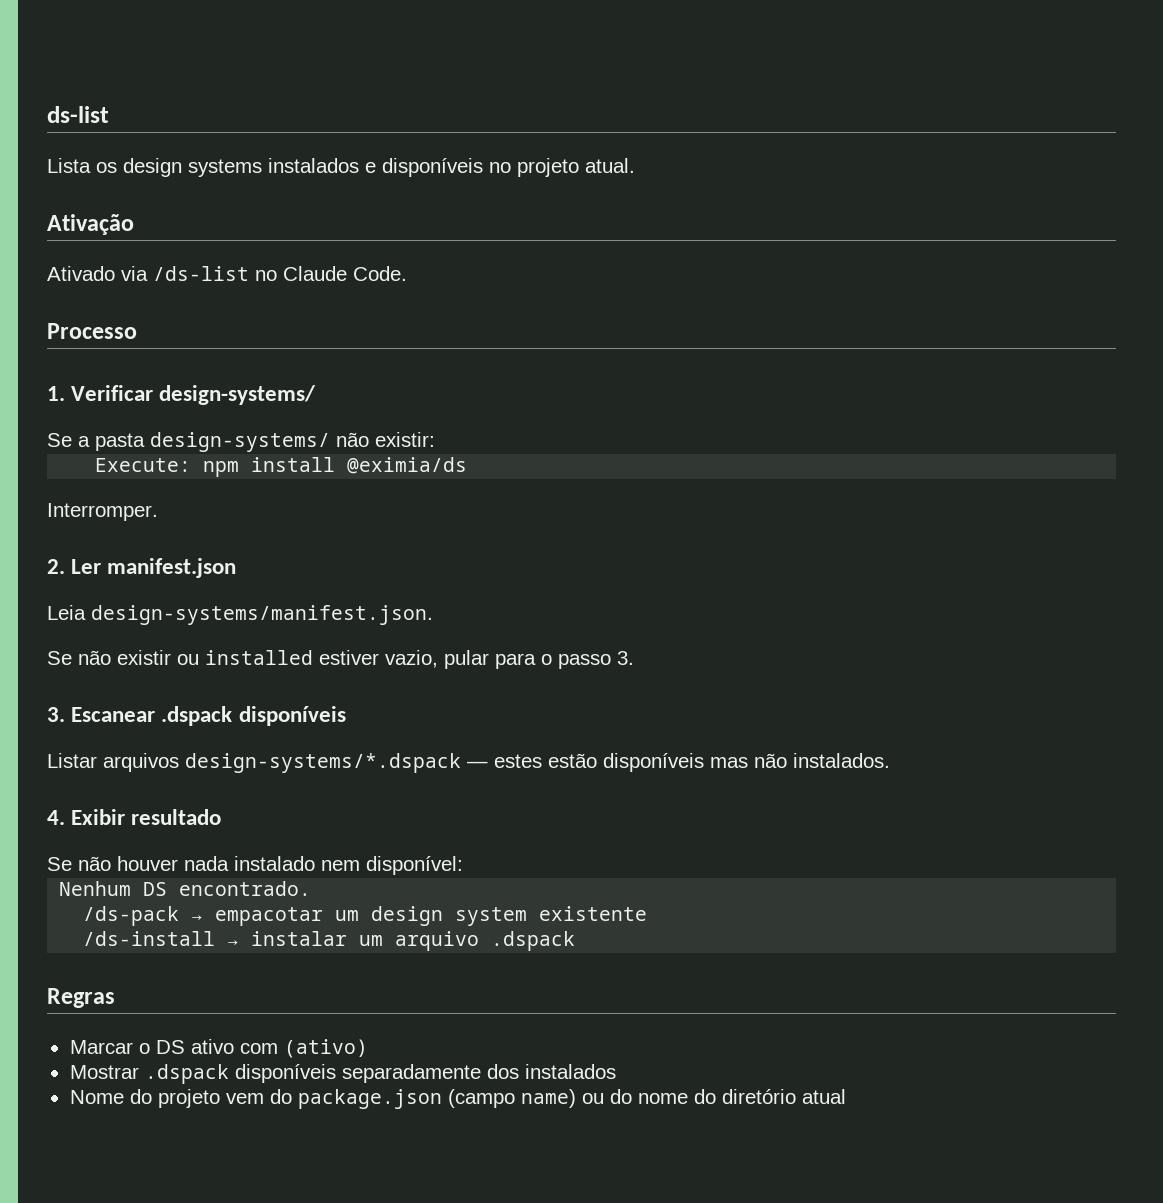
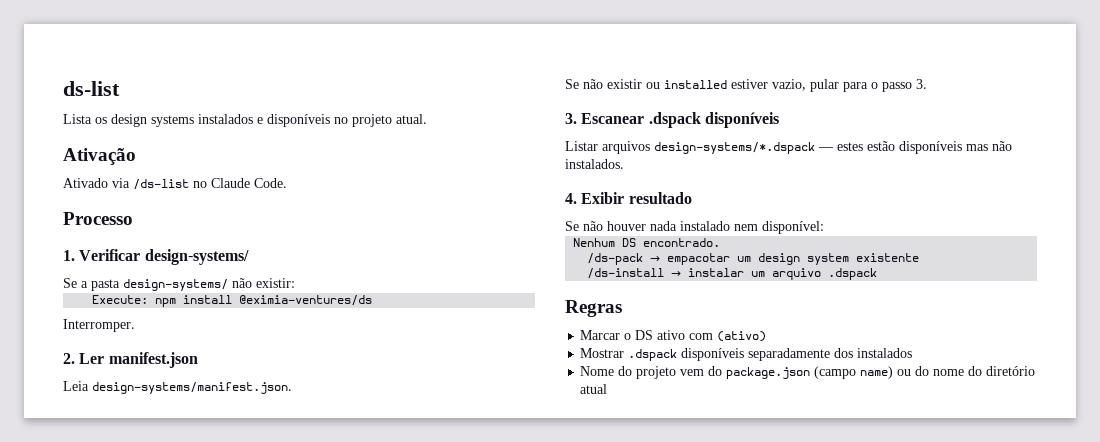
- Execute: npm install @eximia/ds
+ Execute: npm install @eximia-ventures/ds

